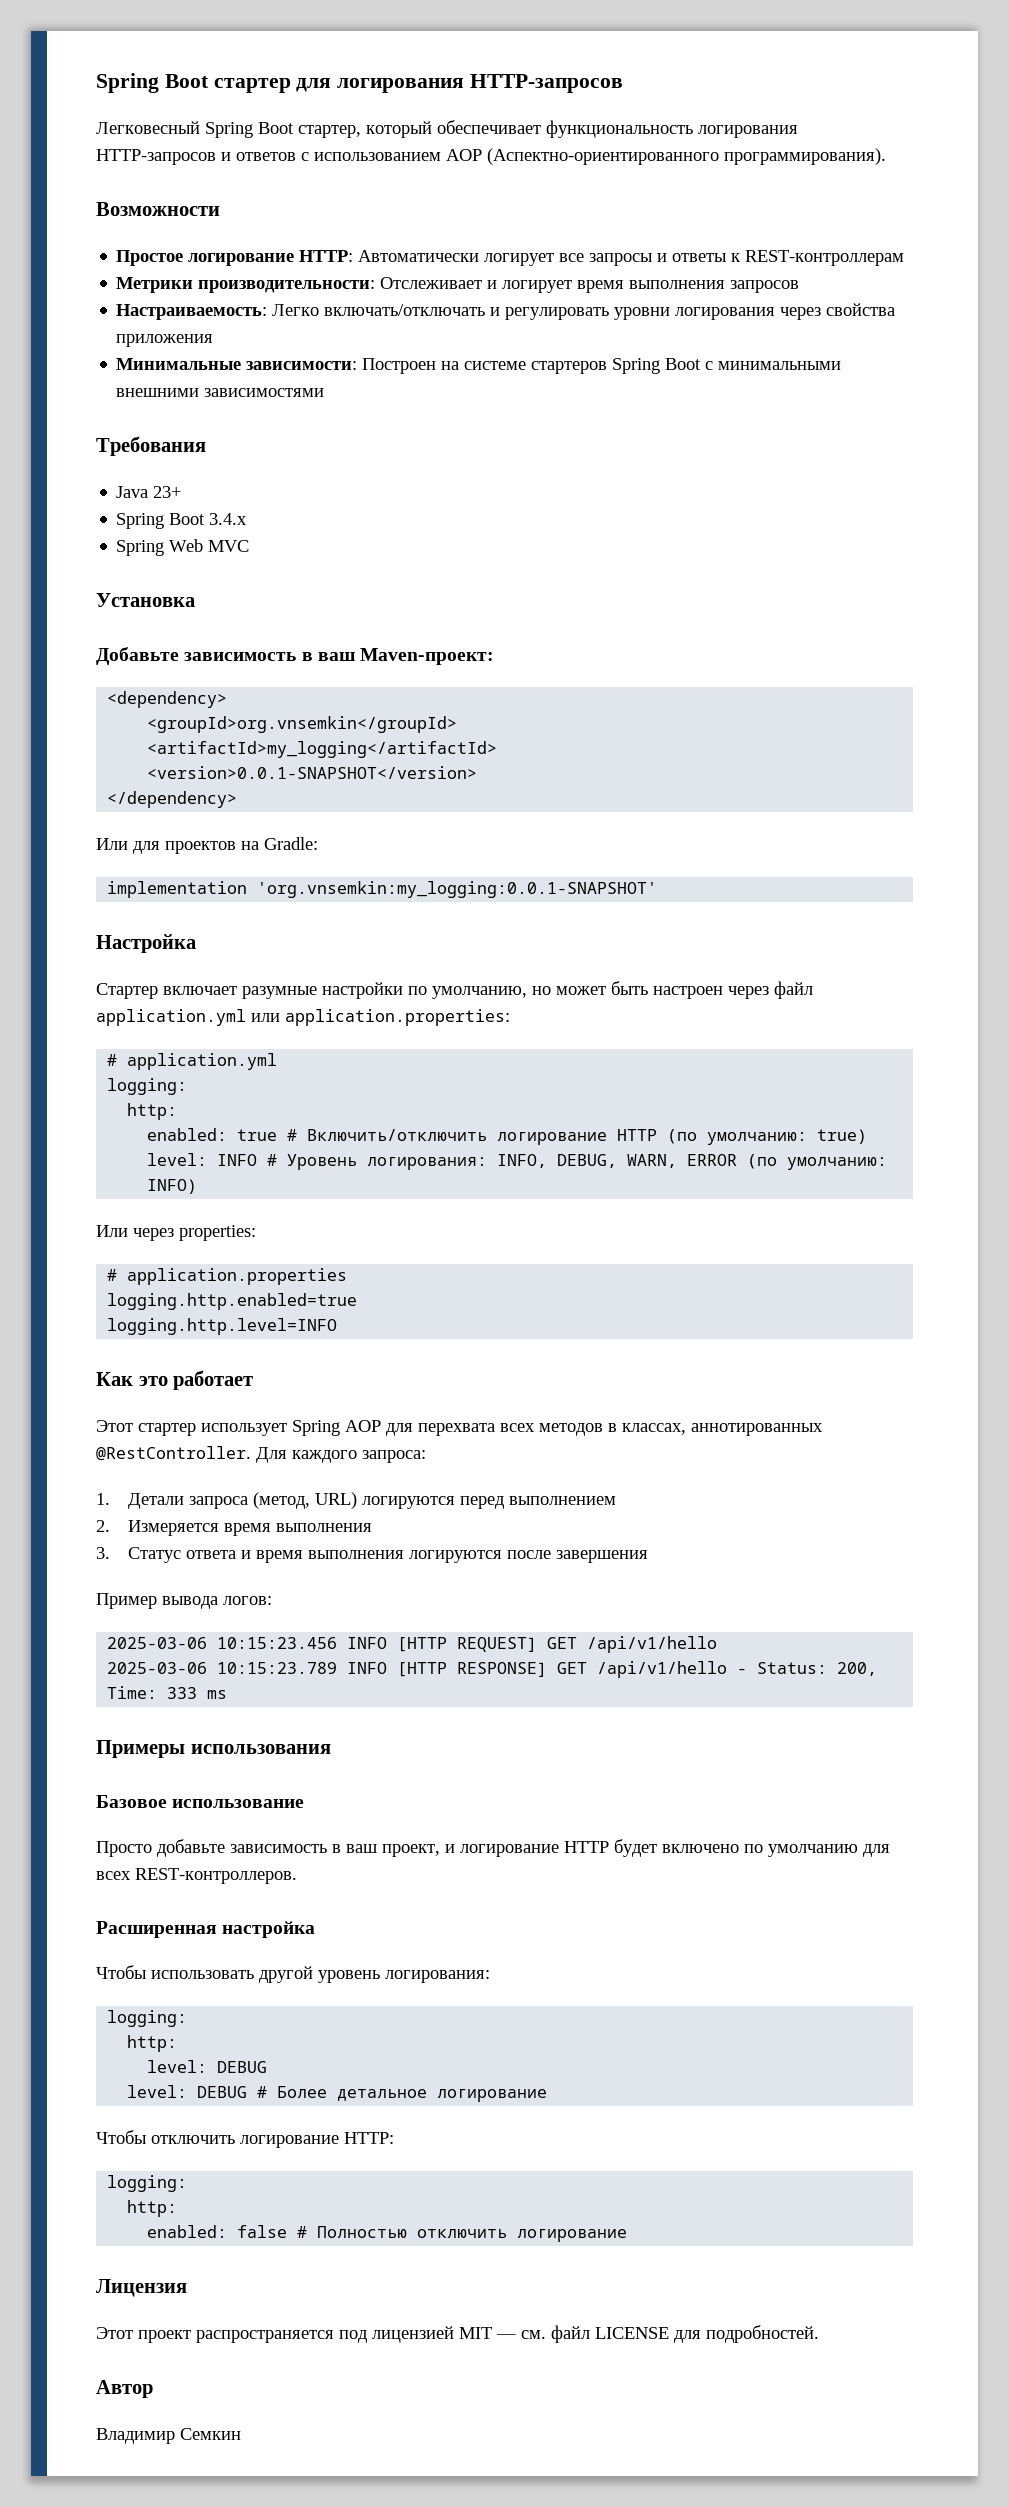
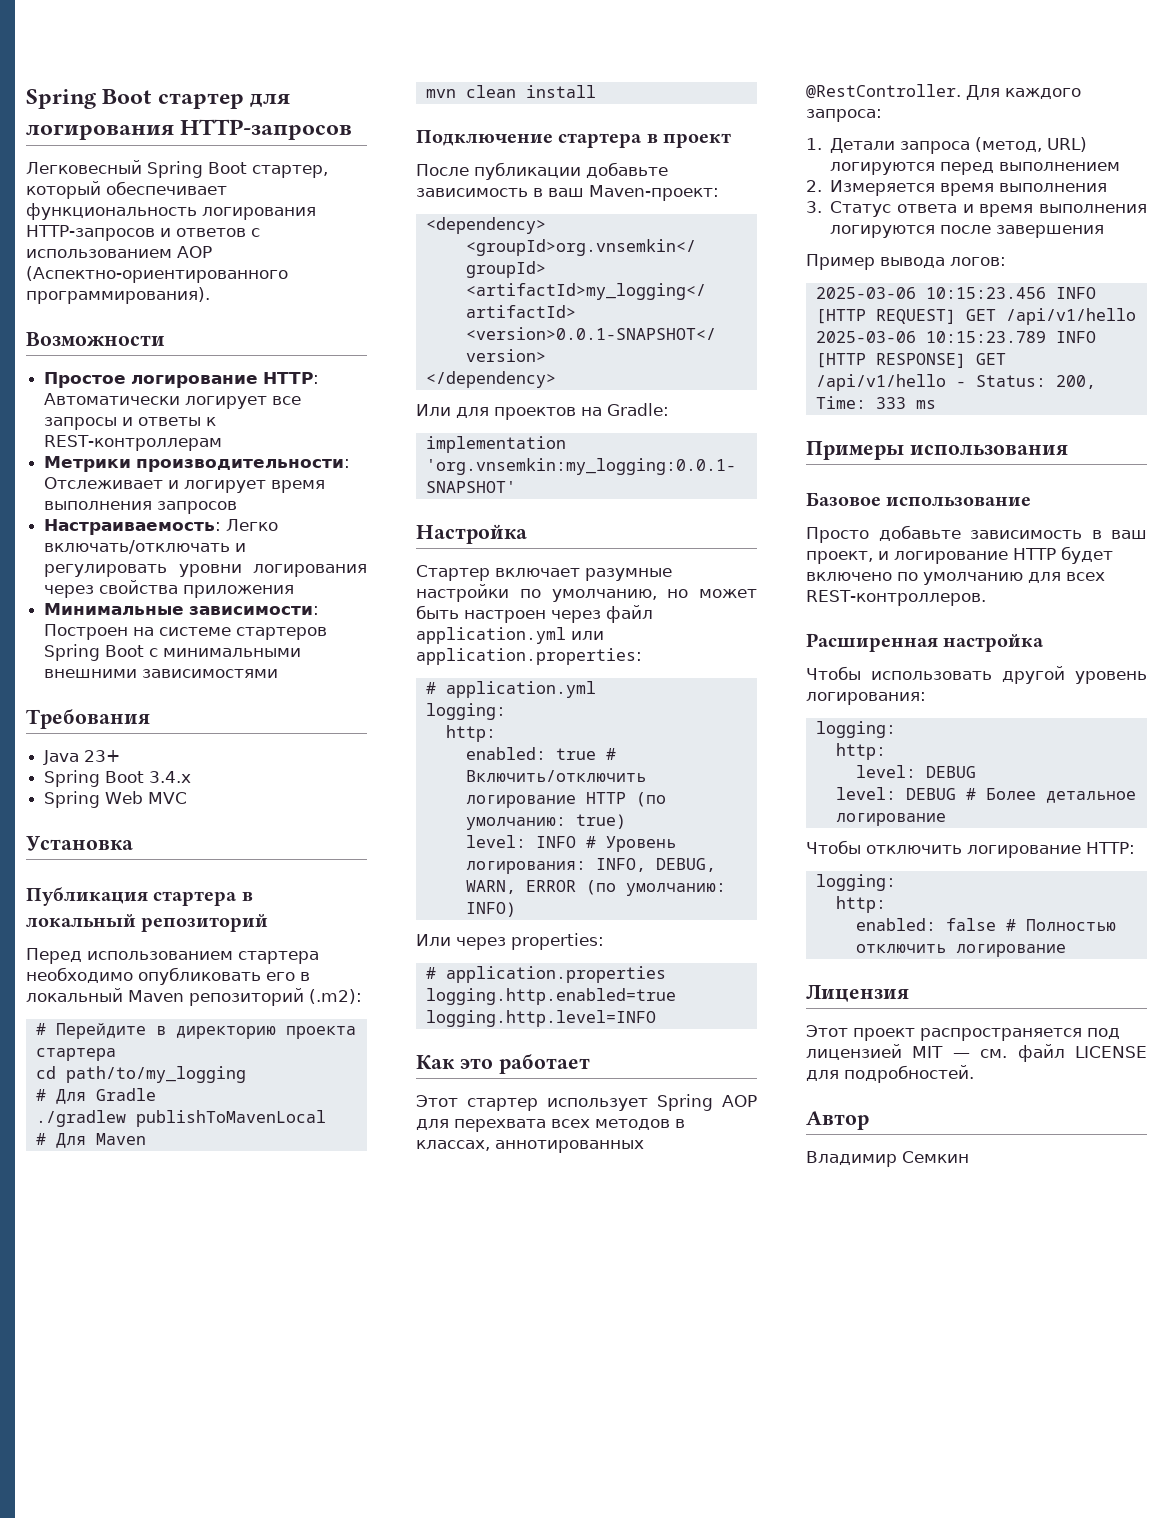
- Добавьте зависимость в ваш Maven-проект:
+ Публикация стартера в локальный репозиторий
+ Перед использованием стартера необходимо опубликовать его в локальный Maven репозиторий (.m2):
+ # Перейдите в директорию проекта стартера
+ cd path/to/my_logging
+ # Для Gradle
+ ./gradlew publishToMavenLocal
+ # Для Maven
+ mvn clean install
+ Подключение стартера в проект
+ После публикации добавьте зависимость в ваш Maven-проект:

